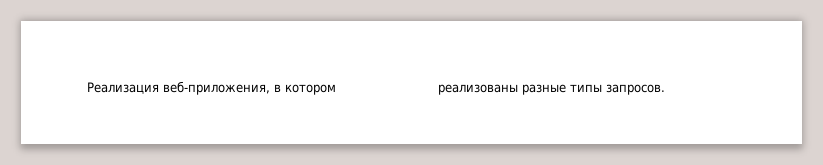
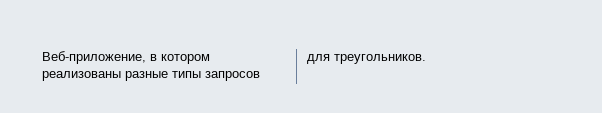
- Реализация веб-приложения, в котором реализованы разные типы запросов.
+ Веб-приложение, в котором реализованы разные типы запросов для треугольников.

